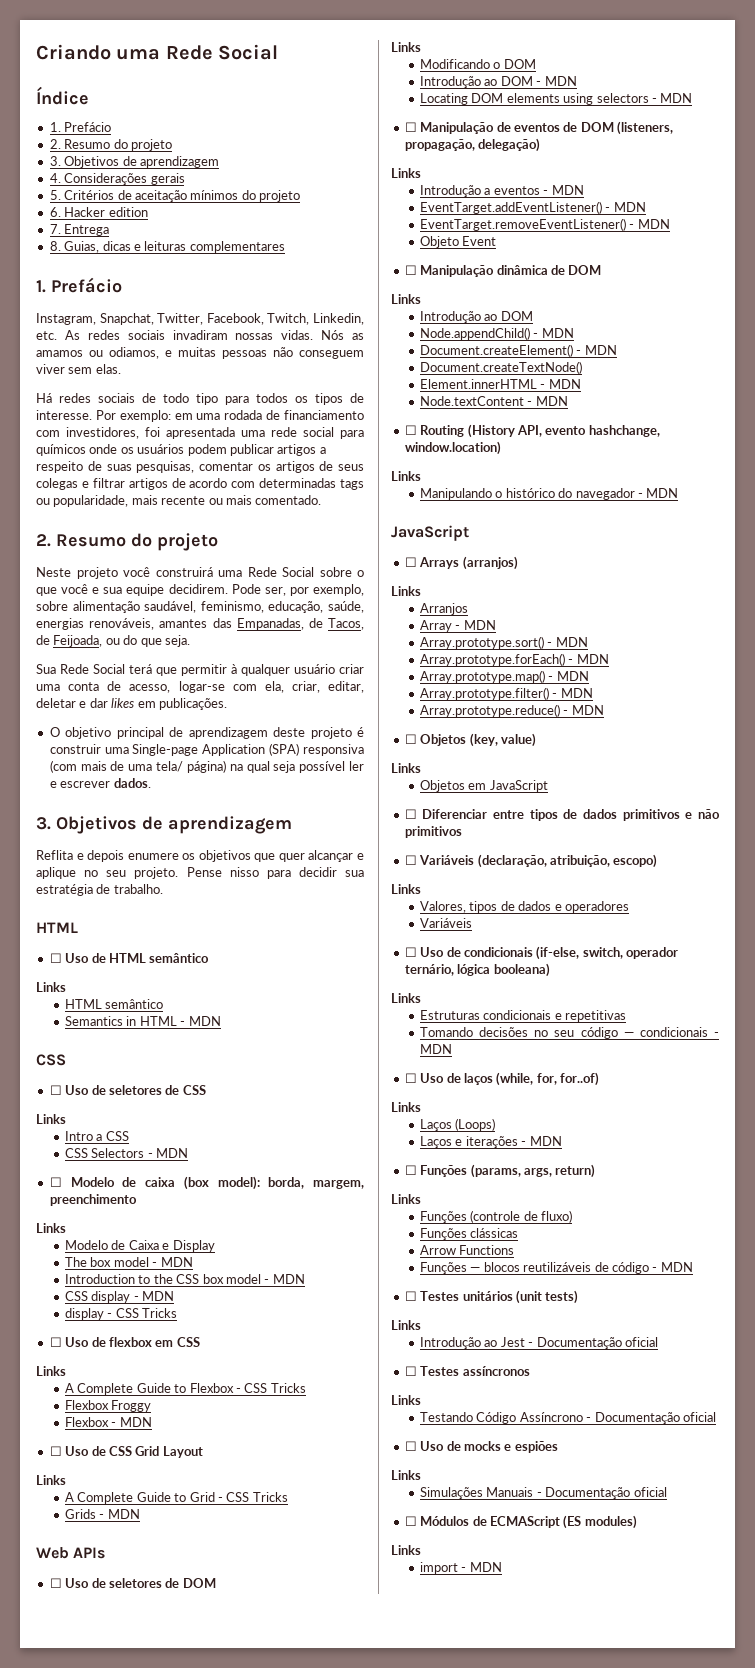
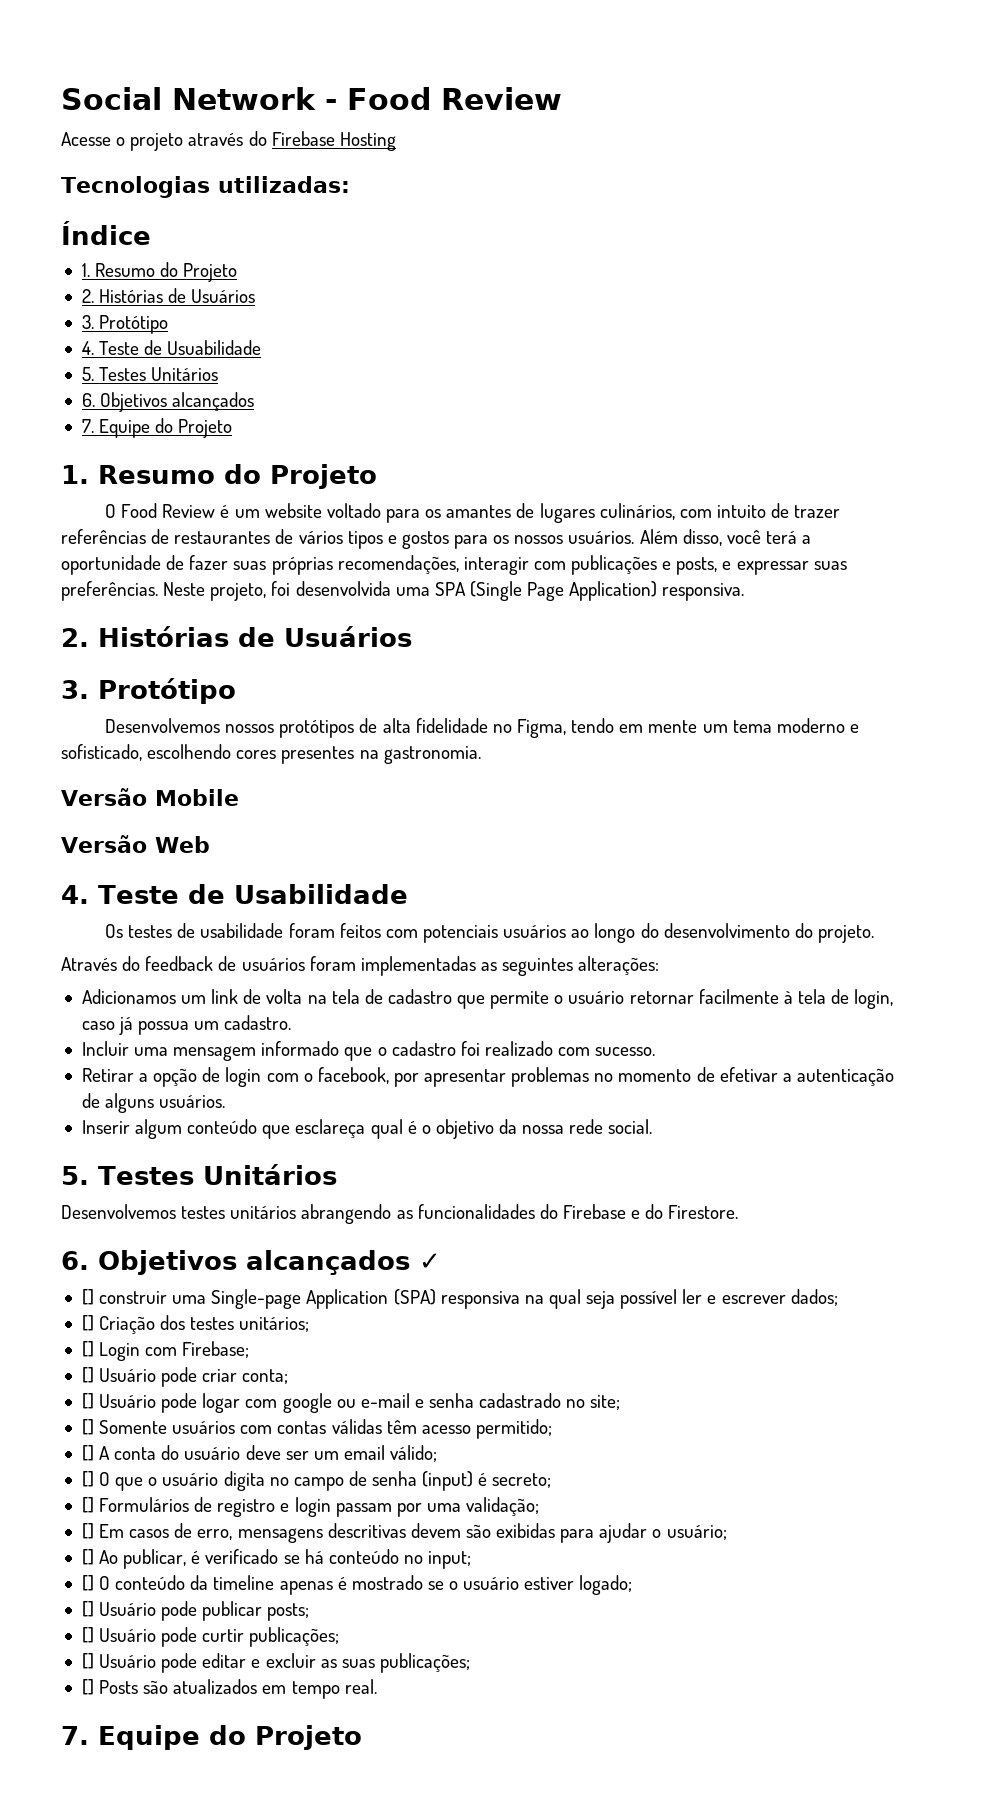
- Criando uma Rede Social
+ Social Network - Food Review
+ Acesse o projeto através do Firebase Hosting
+ Tecnologias utilizadas:
  Índice
- 1. Prefácio
- 2. Resumo do projeto
- 3. Objetivos de aprendizagem
- 4. Considerações gerais
- 5. Critérios de aceitação mínimos do projeto
- 6. Hacker edition
- 7. Entrega
- 8. Guias, dicas e leituras complementares
- 1. Prefácio
- Instagram, Snapchat, Twitter, Facebook, Twitch, Linkedin, etc. As redes sociais invadiram nossas vidas. Nós as amamos ou odiamos, e muitas pessoas não conseguem viver sem elas.
- Há redes sociais de todo tipo para todos os tipos de interesse. Por exemplo: em uma rodada de financiamento com investidores, foi apresentada uma rede social para químicos onde os usuários podem publicar artigos a respeito de suas pesquisas, comentar os artigos de seus colegas e filtrar artigos de acordo com determinadas tags ou popularidade, mais recente ou mais comentado.
- 2. Resumo do projeto
- Neste projeto você construirá uma Rede Social sobre o que você e sua equipe decidirem. Pode ser, por exemplo, sobre alimentação saudável, feminismo, educação, saúde, energias renováveis, amantes das Empanadas, de Tacos, de Feijoada, ou do que seja.
- Sua Rede Social terá que permitir à qualquer usuário criar uma conta de acesso, logar-se com ela, criar, editar, deletar e dar likes em publicações.
- O objetivo principal de aprendizagem deste projeto é construir uma Single-page Application (SPA) responsiva (com mais de uma tela/ página) na qual seja possível ler e escrever dados.
- 3. Objetivos de aprendizagem
- Reflita e depois enumere os objetivos que quer alcançar e aplique no seu projeto. Pense nisso para decidir sua estratégia de trabalho.
- HTML
- ☐ Uso de HTML semântico
- Links
- HTML semântico
- Semantics in HTML - MDN
- CSS
- ☐ Uso de seletores de CSS
- Links
- Intro a CSS
- CSS Selectors - MDN
- ☐ Modelo de caixa (box model): borda, margem, preenchimento
- Links
- Modelo de Caixa e Display
- The box model - MDN
- Introduction to the CSS box model - MDN
- CSS display - MDN
- display - CSS Tricks
- ☐ Uso de flexbox em CSS
- Links
- A Complete Guide to Flexbox - CSS Tricks
- Flexbox Froggy
- Flexbox - MDN
- ☐ Uso de CSS Grid Layout
- Links
- A Complete Guide to Grid - CSS Tricks
- Grids - MDN
- Web APIs
- ☐ Uso de seletores de DOM
- Links
- Modificando o DOM
- Introdução ao DOM - MDN
- Locating DOM elements using selectors - MDN
- ☐ Manipulação de eventos de DOM (listeners, propagação, delegação)
- Links
- Introdução a eventos - MDN
- EventTarget.addEventListener() - MDN
- EventTarget.removeEventListener() - MDN
- Objeto Event
- ☐ Manipulação dinâmica de DOM
- Links
- Introdução ao DOM
- Node.appendChild() - MDN
- Document.createElement() - MDN
- Document.createTextNode()
- Element.innerHTML - MDN
- Node.textContent - MDN
- ☐ Routing (History API, evento hashchange, window.location)
- Links
- Manipulando o histórico do navegador - MDN
- JavaScript
- ☐ Arrays (arranjos)
- Links
- Arranjos
- Array - MDN
- Array.prototype.sort() - MDN
- Array.prototype.forEach() - MDN
- Array.prototype.map() - MDN
- Array.prototype.filter() - MDN
- Array.prototype.reduce() - MDN
- ☐ Objetos (key, value)
- Links
- Objetos em JavaScript
- ☐ Diferenciar entre tipos de dados primitivos e não primitivos
- ☐ Variáveis (declaração, atribuição, escopo)
- Links
- Valores, tipos de dados e operadores
- Variáveis
- ☐ Uso de condicionais (if-else, switch, operador ternário, lógica booleana)
- Links
- Estruturas condicionais e repetitivas
- Tomando decisões no seu código — condicionais - MDN
- ☐ Uso de laços (while, for, for..of)
- Links
- Laços (Loops)
- Laços e iterações - MDN
- ☐ Funções (params, args, return)
- Links
- Funções (controle de fluxo)
- Funções clássicas
- Arrow Functions
- Funções — blocos reutilizáveis de código - MDN
- ☐ Testes unitários (unit tests)
- Links
- Introdução ao Jest - Documentação oficial
- ☐ Testes assíncronos
- Links
- Testando Código Assíncrono - Documentação oficial
- ☐ Uso de mocks e espiões
- Links
- Simulações Manuais - Documentação oficial
- ☐ Módulos de ECMAScript (ES modules)
- Links
- import - MDN
+ 1. Resumo do Projeto
+ 2. Histórias de Usuários
+ 3. Protótipo
+ 4. Teste de Usuabilidade
+ 5. Testes Unitários
+ 6. Objetivos alcançados
+ 7. Equipe do Projeto
+ 1. Resumo do Projeto
+ O Food Review é um website voltado para os amantes de lugares culinários, com intuito de trazer referências de restaurantes de vários tipos e gostos para os nossos usuários. Além disso, você terá a oportunidade de fazer suas próprias recomendações, interagir com publicações e posts, e expressar suas preferências. Neste projeto, foi desenvolvida uma SPA (Single Page Application) responsiva.
+ 2. Histórias de Usuários
+ 3. Protótipo
+ Desenvolvemos nossos protótipos de alta fidelidade no Figma, tendo em mente um tema moderno e sofisticado, escolhendo cores presentes na gastronomia.
+ Versão Mobile
+ Versão Web
+ 4. Teste de Usabilidade
+ Os testes de usabilidade foram feitos com potenciais usuários ao longo do desenvolvimento do projeto.
+ Através do feedback de usuários foram implementadas as seguintes alterações:
+ Adicionamos um link de volta na tela de cadastro que permite o usuário retornar facilmente à tela de login, caso já possua um cadastro.
+ Incluir uma mensagem informado que o cadastro foi realizado com sucesso.
+ Retirar a opção de login com o facebook, por apresentar problemas no momento de efetivar a autenticação de alguns usuários.
+ Inserir algum conteúdo que esclareça qual é o objetivo da nossa rede social.
+ 5. Testes Unitários
+ Desenvolvemos testes unitários abrangendo as funcionalidades do Firebase e do Firestore.
+ 6. Objetivos alcançados ✓
+ [] construir uma Single-page Application (SPA) responsiva na qual seja possível ler e escrever dados;
+ [] Criação dos testes unitários;
+ [] Login com Firebase;
+ [] Usuário pode criar conta;
+ [] Usuário pode logar com google ou e-mail e senha cadastrado no site;
+ [] Somente usuários com contas válidas têm acesso permitido;
+ [] A conta do usuário deve ser um email válido;
+ [] O que o usuário digita no campo de senha (input) é secreto;
+ [] Formulários de registro e login passam por uma validação;
+ [] Em casos de erro, mensagens descritivas devem são exibidas para ajudar o usuário;
+ [] Ao publicar, é verificado se há conteúdo no input;
+ [] O conteúdo da timeline apenas é mostrado se o usuário estiver logado;
+ [] Usuário pode publicar posts;
+ [] Usuário pode curtir publicações;
+ [] Usuário pode editar e excluir as suas publicações;
+ [] Posts são atualizados em tempo real.
+ 7. Equipe do Projeto

